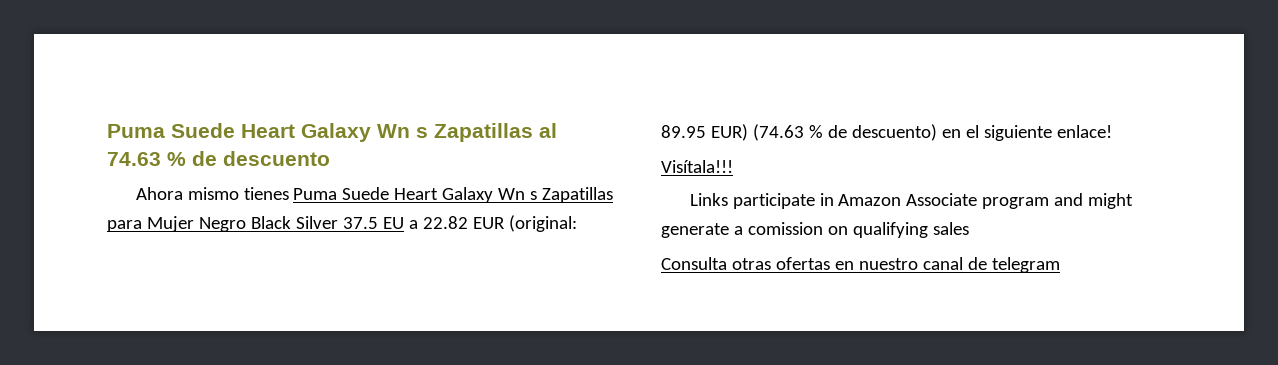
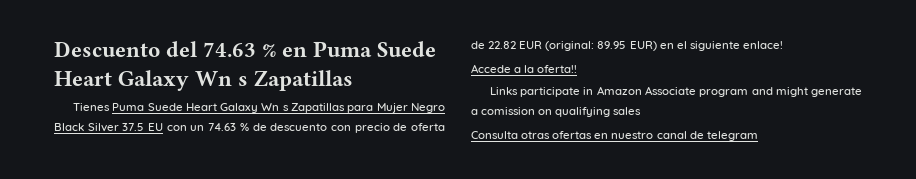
- Puma Suede Heart Galaxy Wn s Zapatillas al 74.63 % de descuento
- Ahora mismo tienes Puma Suede Heart Galaxy Wn s Zapatillas para Mujer Negro Black Silver 37.5 EU a 22.82 EUR (original: 89.95 EUR) (74.63 % de descuento) en el siguiente enlace!
+ Descuento del 74.63 % en Puma Suede Heart Galaxy Wn s Zapatillas
+ Tienes Puma Suede Heart Galaxy Wn s Zapatillas para Mujer Negro Black Silver 37.5 EU con un 74.63 % de descuento con precio de oferta de 22.82 EUR (original: 89.95 EUR) en el siguiente enlace!
- Visítala!!!
+ Accede a la oferta!!

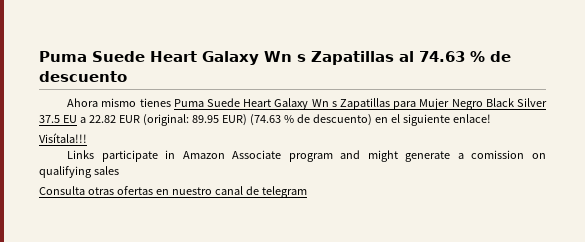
- Descuento del 74.63 % en Puma Suede Heart Galaxy Wn s Zapatillas
- Tienes Puma Suede Heart Galaxy Wn s Zapatillas para Mujer Negro Black Silver 37.5 EU con un 74.63 % de descuento con precio de oferta de 22.82 EUR (original: 89.95 EUR) en el siguiente enlace!
+ Puma Suede Heart Galaxy Wn s Zapatillas al 74.63 % de descuento
+ Ahora mismo tienes Puma Suede Heart Galaxy Wn s Zapatillas para Mujer Negro Black Silver 37.5 EU a 22.82 EUR (original: 89.95 EUR) (74.63 % de descuento) en el siguiente enlace!
- Accede a la oferta!!
+ Visítala!!!

